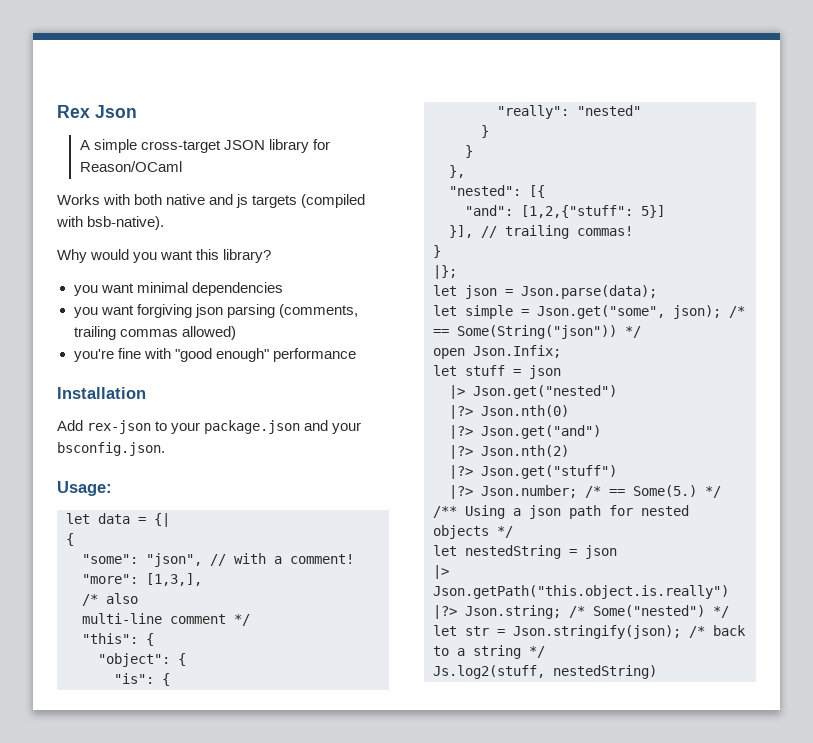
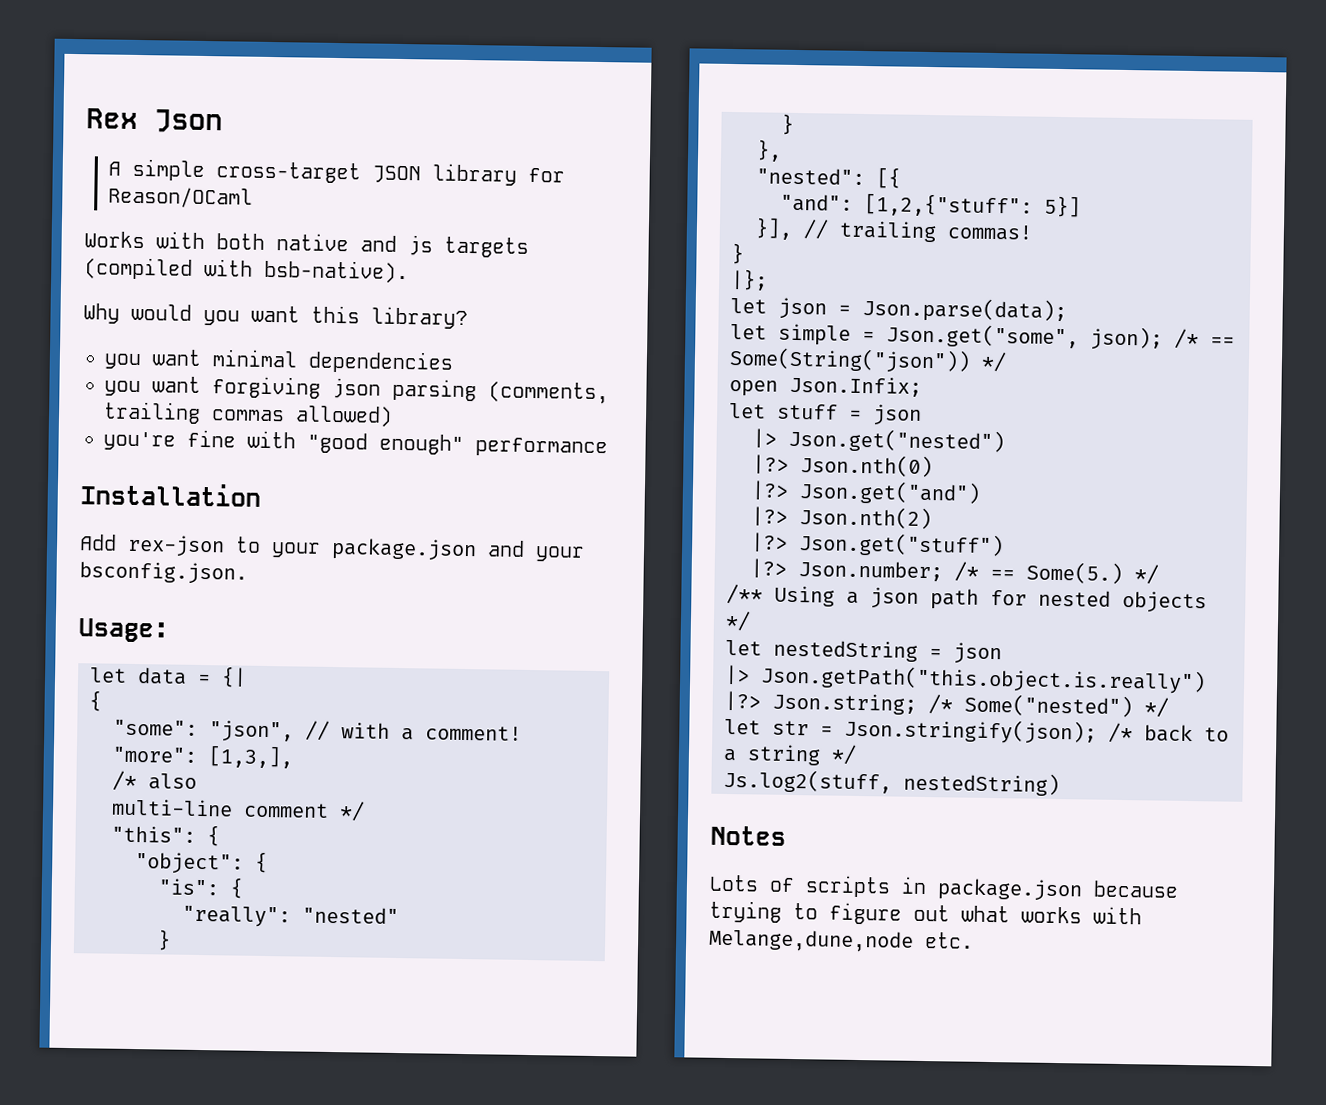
+ Notes
+ Lots of scripts in package.json because trying to figure out what works with Melange,dune,node etc.

